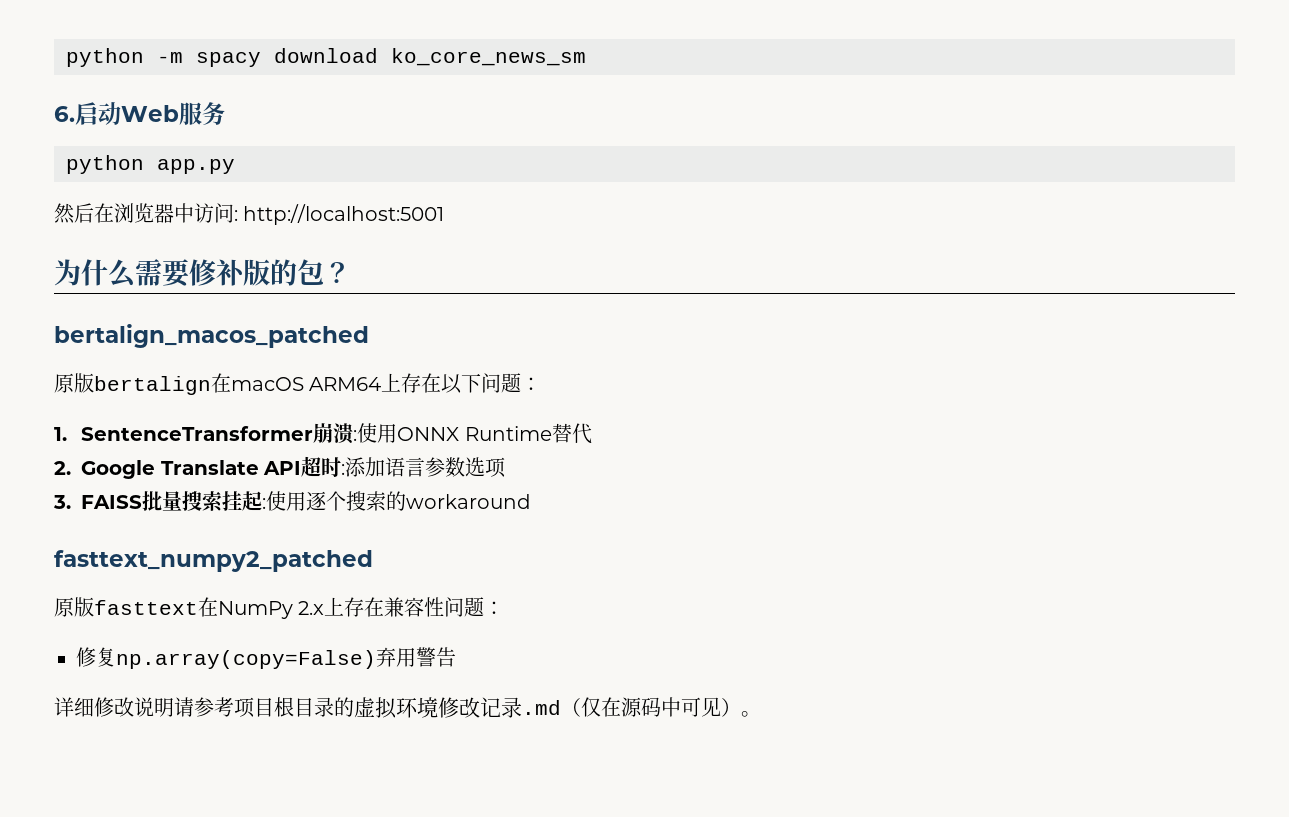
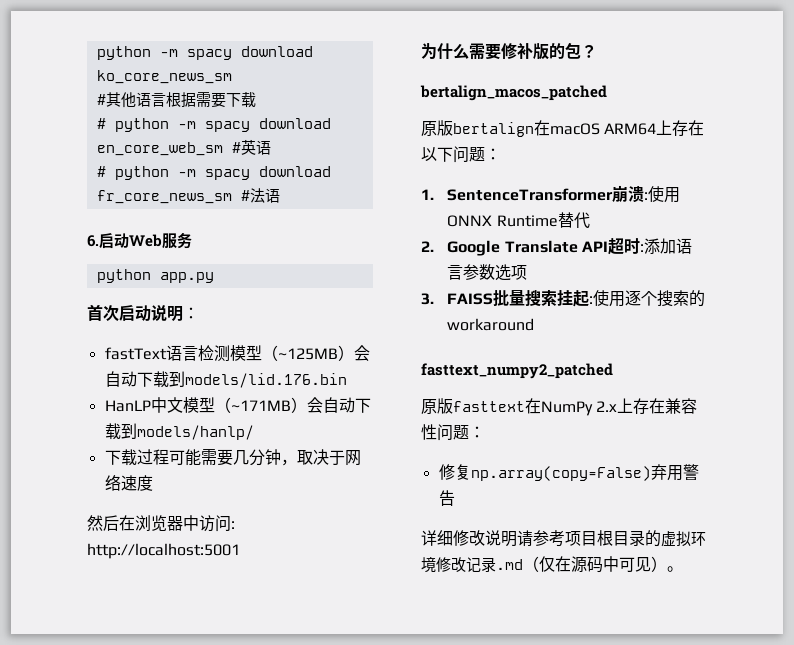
+ #其他语言根据需要下载
+ # python -m spacy download en_core_web_sm #英语
+ # python -m spacy download fr_core_news_sm #法语
+ 首次启动说明：
+ fastText语言检测模型（~125MB）会自动下载到models/lid.176.bin
+ HanLP中文模型（~171MB）会自动下载到models/hanlp/
+ 下载过程可能需要几分钟，取决于网络速度

